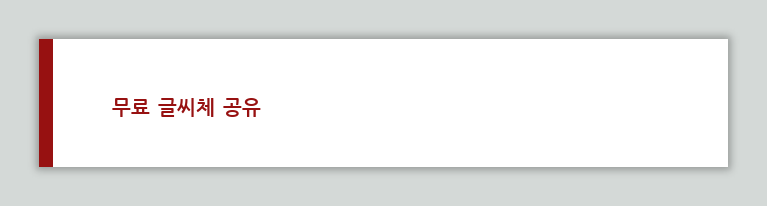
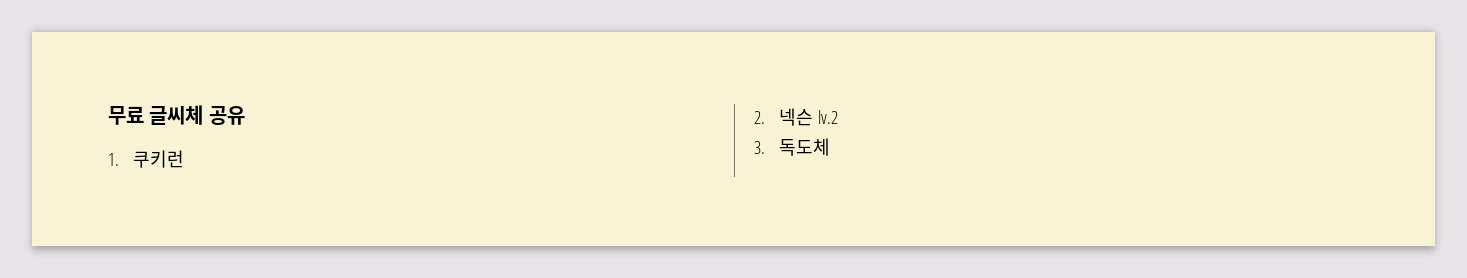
+ 1. 쿠키런
+ 2. 넥슨 lv.2
+ 3. 독도체

